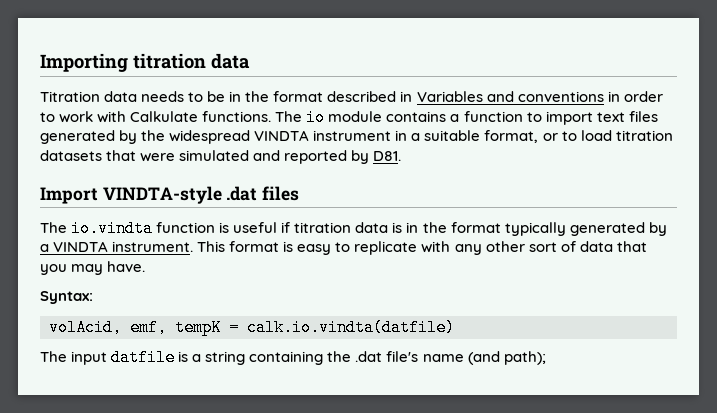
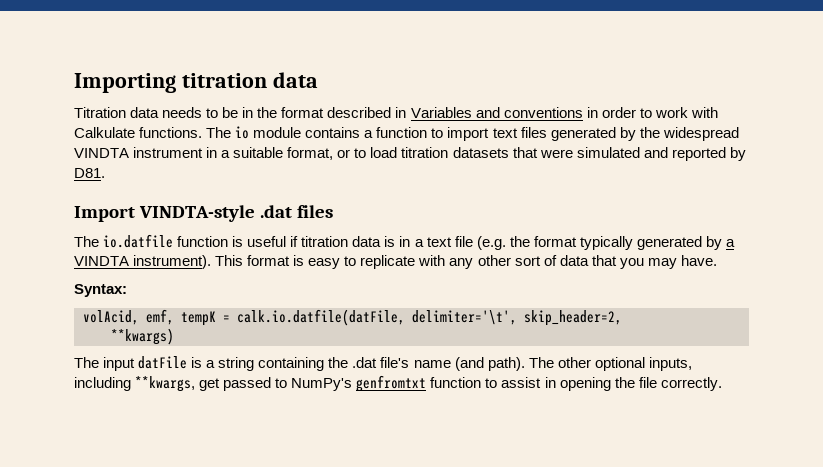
- The io.vindta function is useful if titration data is in the format typically generated by a VINDTA instrument.
+ The io.datfile function is useful if titration data is in a text file (e.g. the format typically generated by a VINDTA instrument).
- volAcid, emf, tempK = calk.io.vindta(datfile)
+ volAcid, emf, tempK = calk.io.datfile(datFile, delimiter='\t', skip_header=2,
+ **kwargs)
- The input datfile is a string containing the .dat file's name (and path);
+ The input datFile is a string containing the .dat file's name (and path). The other optional inputs, including **kwargs, get passed to NumPy's genfromtxt function to assist in opening the file correctly.

